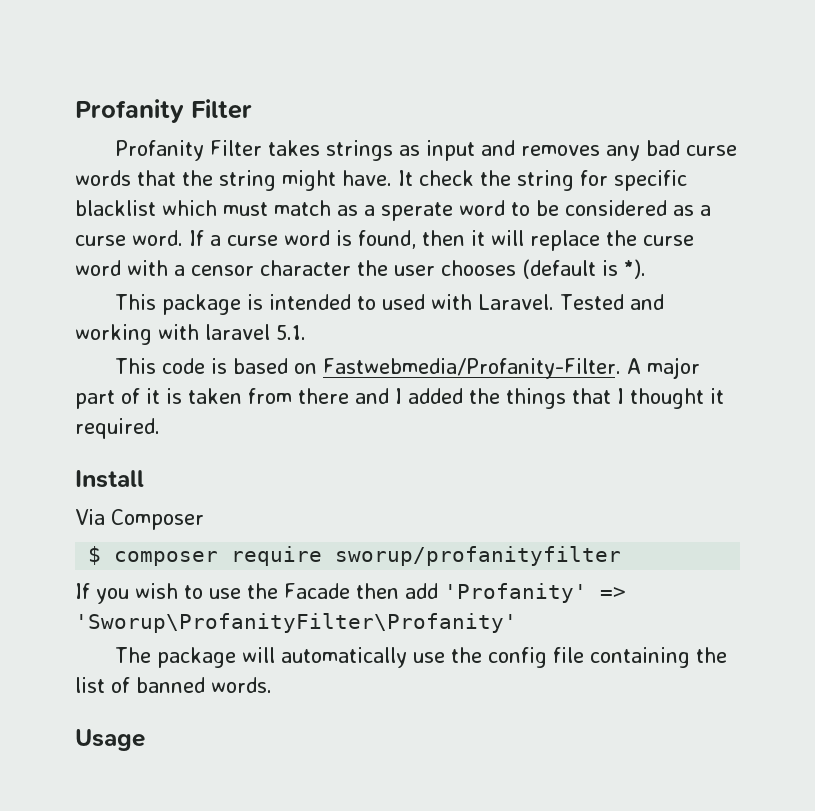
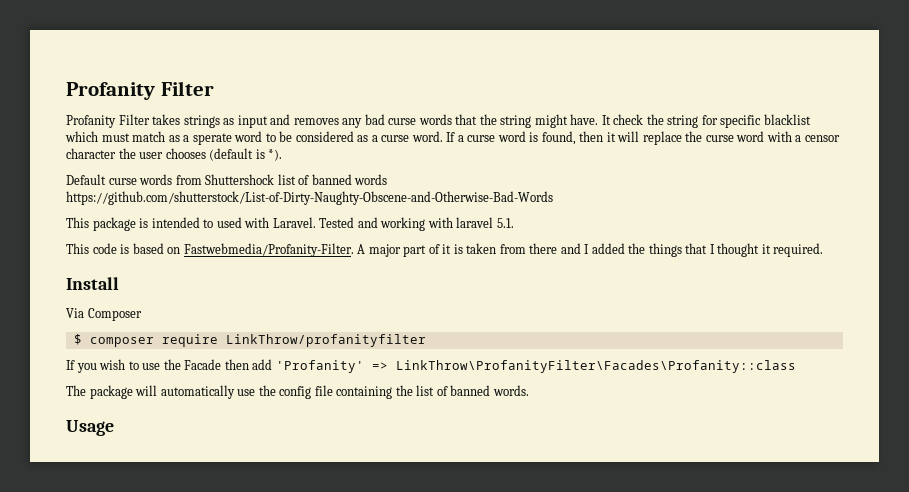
+ Default curse words from Shuttershock list of banned words https://github.com/shutterstock/List-of-Dirty-Naughty-Obscene-and-Otherwise-Bad-Words
- $ composer require sworup/profanityfilter
+ $ composer require LinkThrow/profanityfilter
- If you wish to use the Facade then add 'Profanity' => 'Sworup\ProfanityFilter\Profanity'
+ If you wish to use the Facade then add 'Profanity' => LinkThrow\ProfanityFilter\Facades\Profanity::class

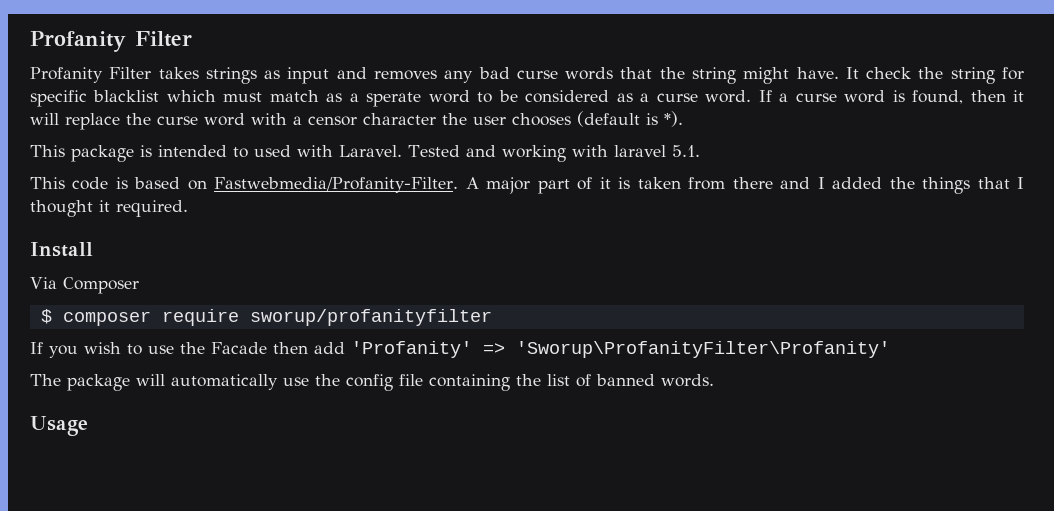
- Default curse words from Shuttershock list of banned words https://github.com/shutterstock/List-of-Dirty-Naughty-Obscene-and-Otherwise-Bad-Words
- $ composer require LinkThrow/profanityfilter
+ $ composer require sworup/profanityfilter
- If you wish to use the Facade then add 'Profanity' => LinkThrow\ProfanityFilter\Facades\Profanity::class
+ If you wish to use the Facade then add 'Profanity' => 'Sworup\ProfanityFilter\Profanity'

